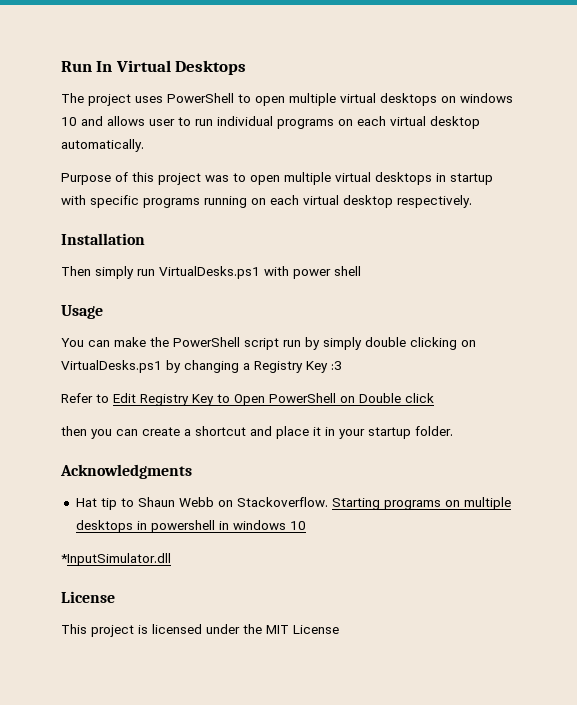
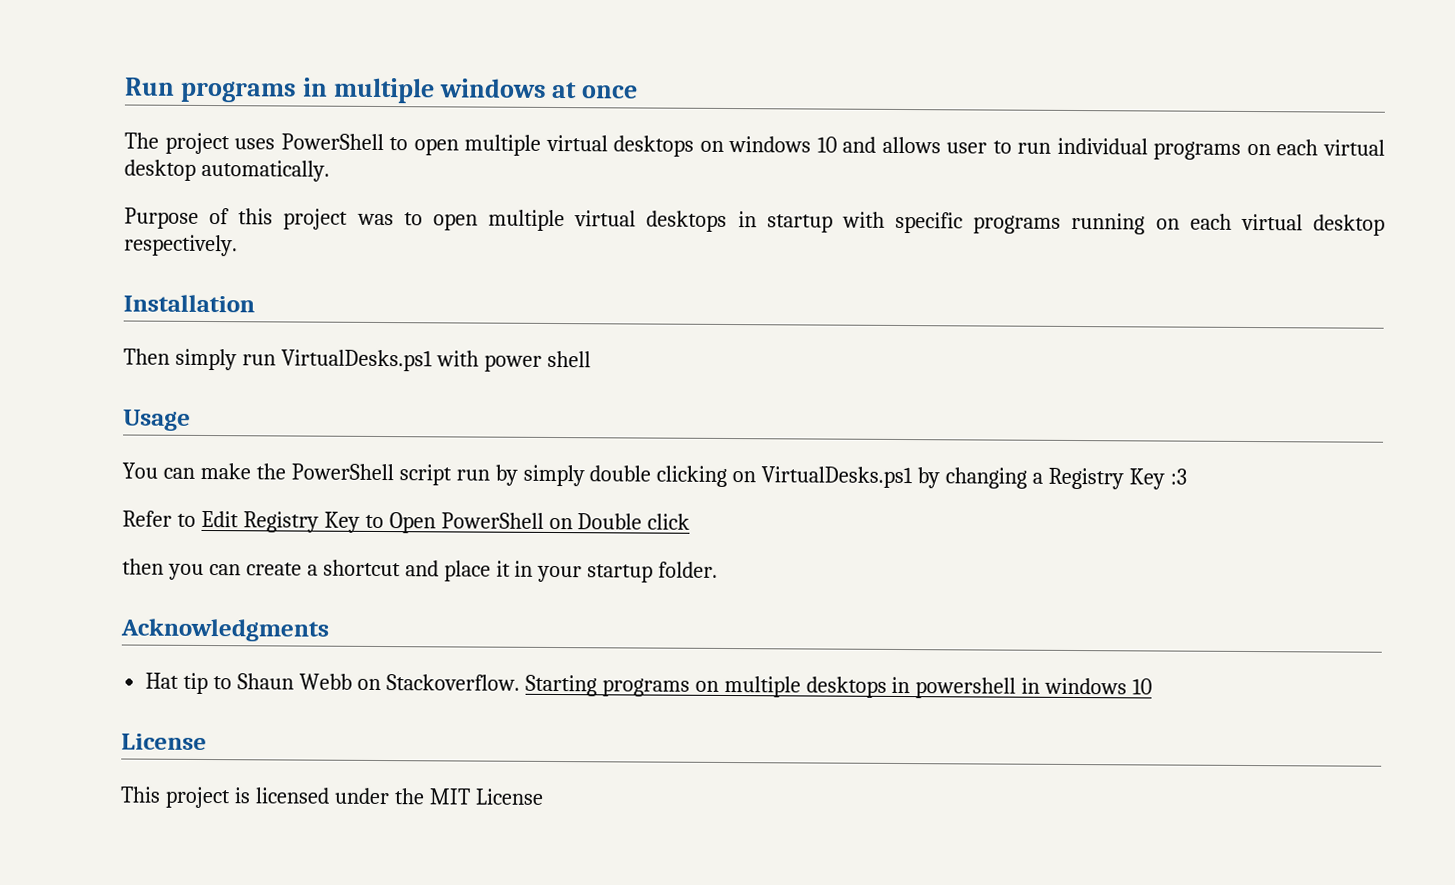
- Run In Virtual Desktops
+ Run programs in multiple windows at once
- *InputSimulator.dll

